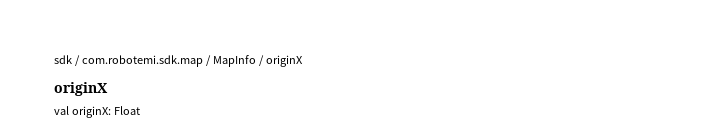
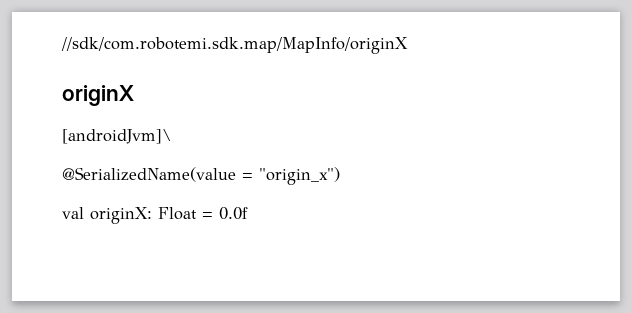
- sdk / com.robotemi.sdk.map / MapInfo / originX
+ //sdk/com.robotemi.sdk.map/MapInfo/originX
  originX
+ [androidJvm]\
+ @SerializedName(value = "origin_x")
- val originX: Float
+ val originX: Float = 0.0f

